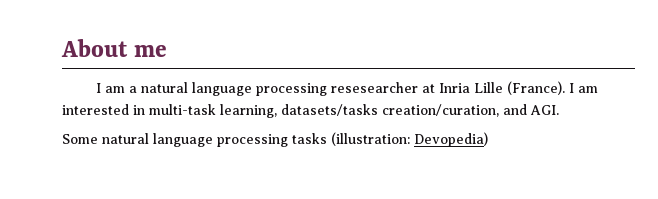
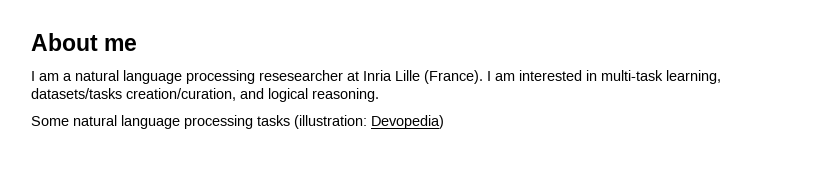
- I am interested in multi-task learning, datasets/tasks creation/curation, and AGI.
+ I am interested in multi-task learning, datasets/tasks creation/curation, and logical reasoning.

